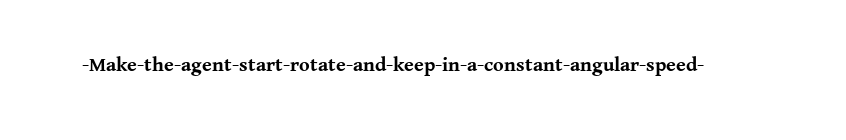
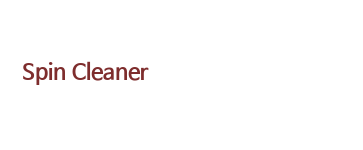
- -Make-the-agent-start-rotate-and-keep-in-a-constant-angular-speed-
+ Spin Cleaner

